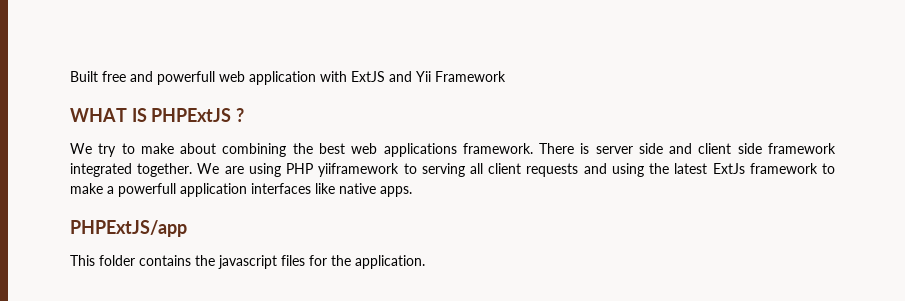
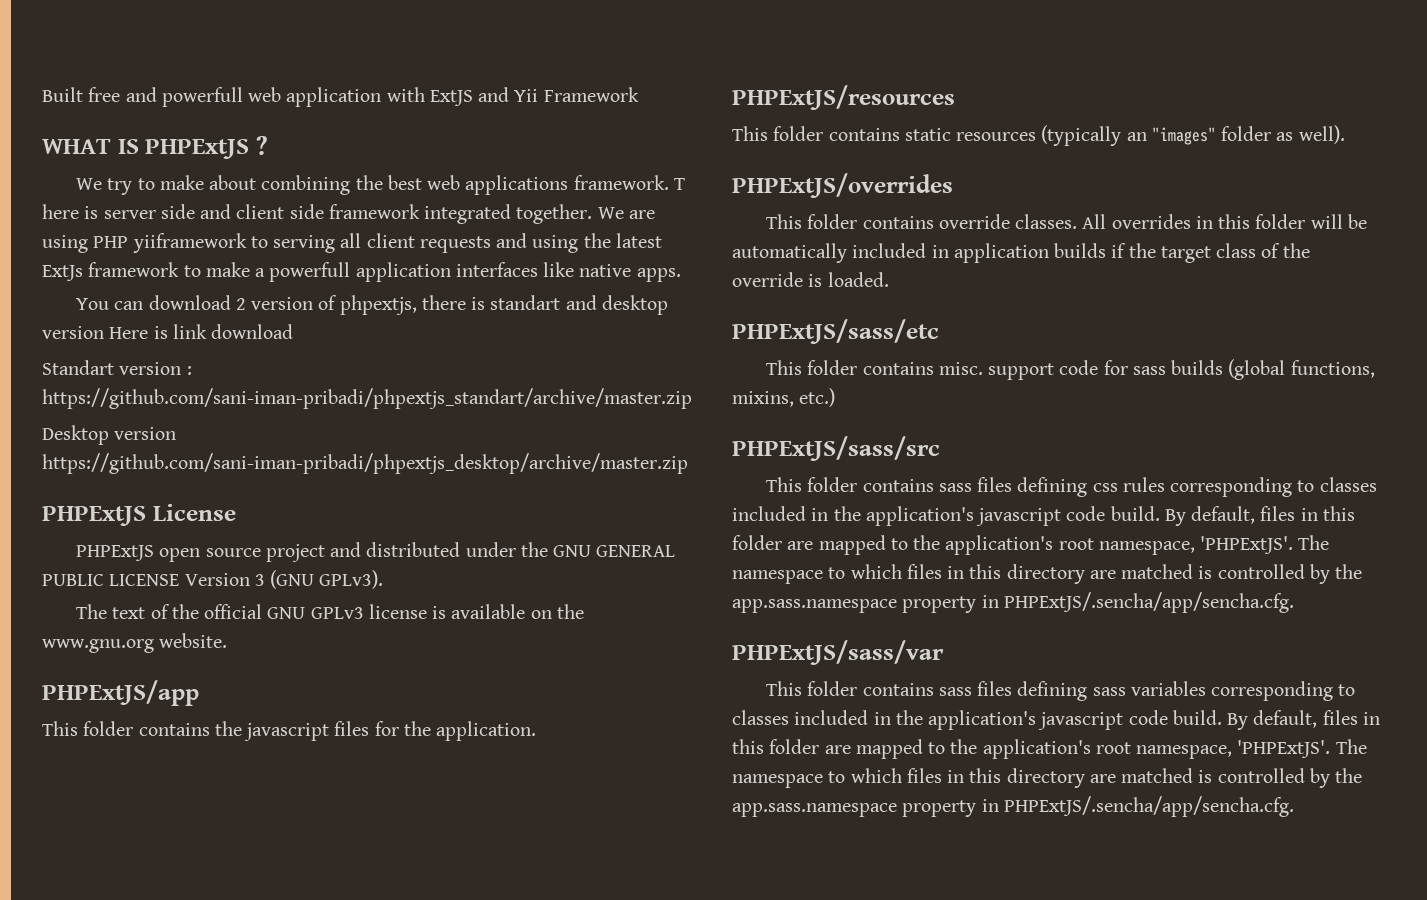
- There is server side and client side framework integrated together.
+ T here is server side and client side framework integrated together.
+ You can download 2 version of phpextjs, there is standart and desktop version Here is link download
+ Standart version : https://github.com/sani-iman-pribadi/phpextjs_standart/archive/master.zip
+ Desktop version https://github.com/sani-iman-pribadi/phpextjs_desktop/archive/master.zip
+ PHPExtJS License
+ PHPExtJS open source project and distributed under the GNU GENERAL PUBLIC LICENSE Version 3 (GNU GPLv3).
+ The text of the official GNU GPLv3 license is available on the www.gnu.org website.
+ PHPExtJS/resources
+ This folder contains static resources (typically an "images" folder as well).
+ PHPExtJS/overrides
+ This folder contains override classes. All overrides in this folder will be automatically included in application builds if the target class of the override is loaded.
+ PHPExtJS/sass/etc
+ This folder contains misc. support code for sass builds (global functions, mixins, etc.)
+ PHPExtJS/sass/src
+ This folder contains sass files defining css rules corresponding to classes included in the application's javascript code build. By default, files in this folder are mapped to the application's root namespace, 'PHPExtJS'. The namespace to which files in this directory are matched is controlled by the app.sass.namespace property in PHPExtJS/.sencha/app/sencha.cfg.
+ PHPExtJS/sass/var
+ This folder contains sass files defining sass variables corresponding to classes included in the application's javascript code build. By default, files in this folder are mapped to the application's root namespace, 'PHPExtJS'. The namespace to which files in this directory are matched is controlled by the app.sass.namespace property in PHPExtJS/.sencha/app/sencha.cfg.

